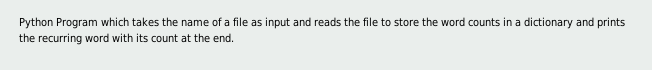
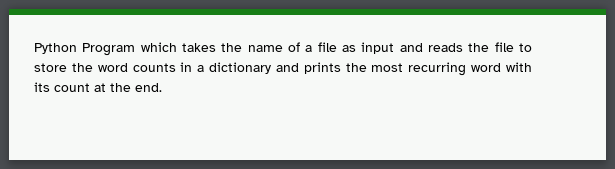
- Python Program which takes the name of a file as input and reads the file to store the word counts in a dictionary and prints the recurring word with its count at the end.
+ Python Program which takes the name of a file as input and reads the file to store the word counts in a dictionary and prints the most recurring word with its count at the end.

